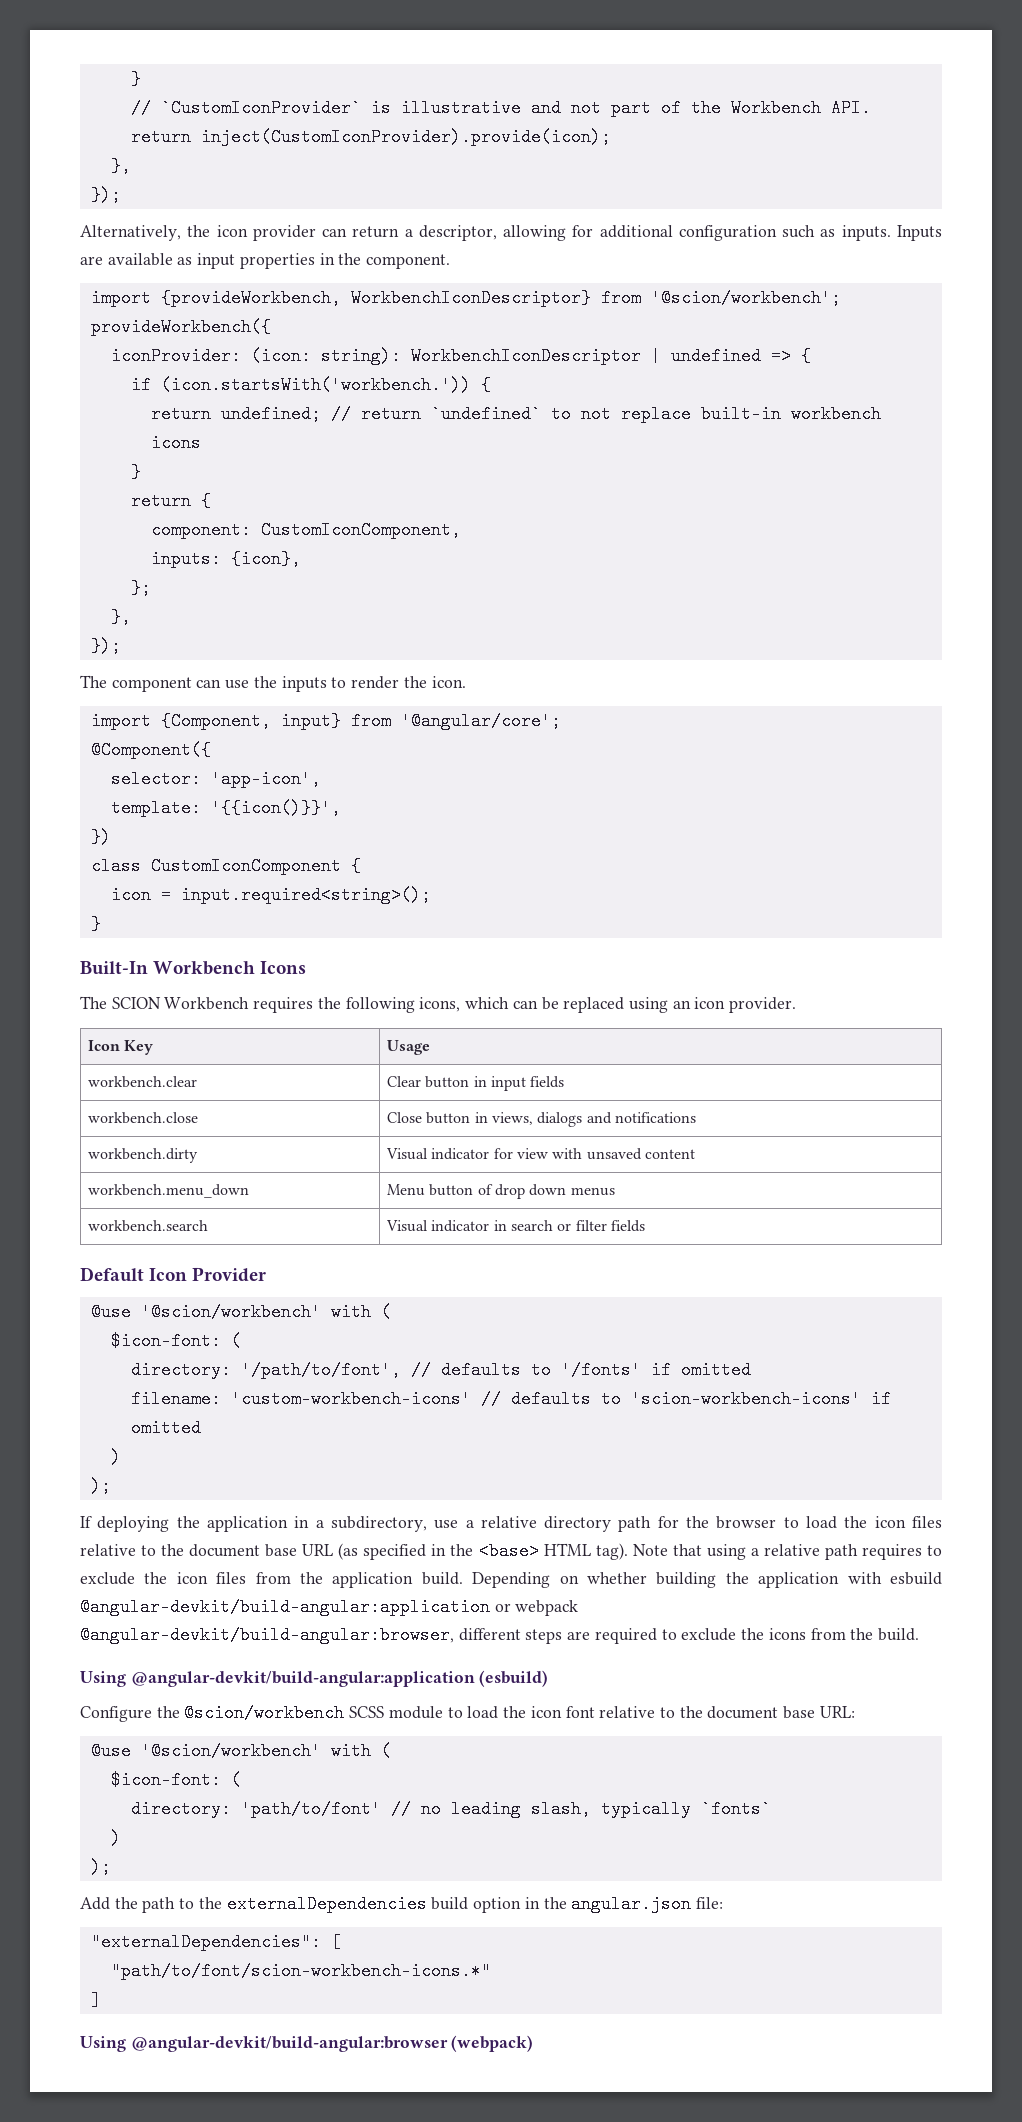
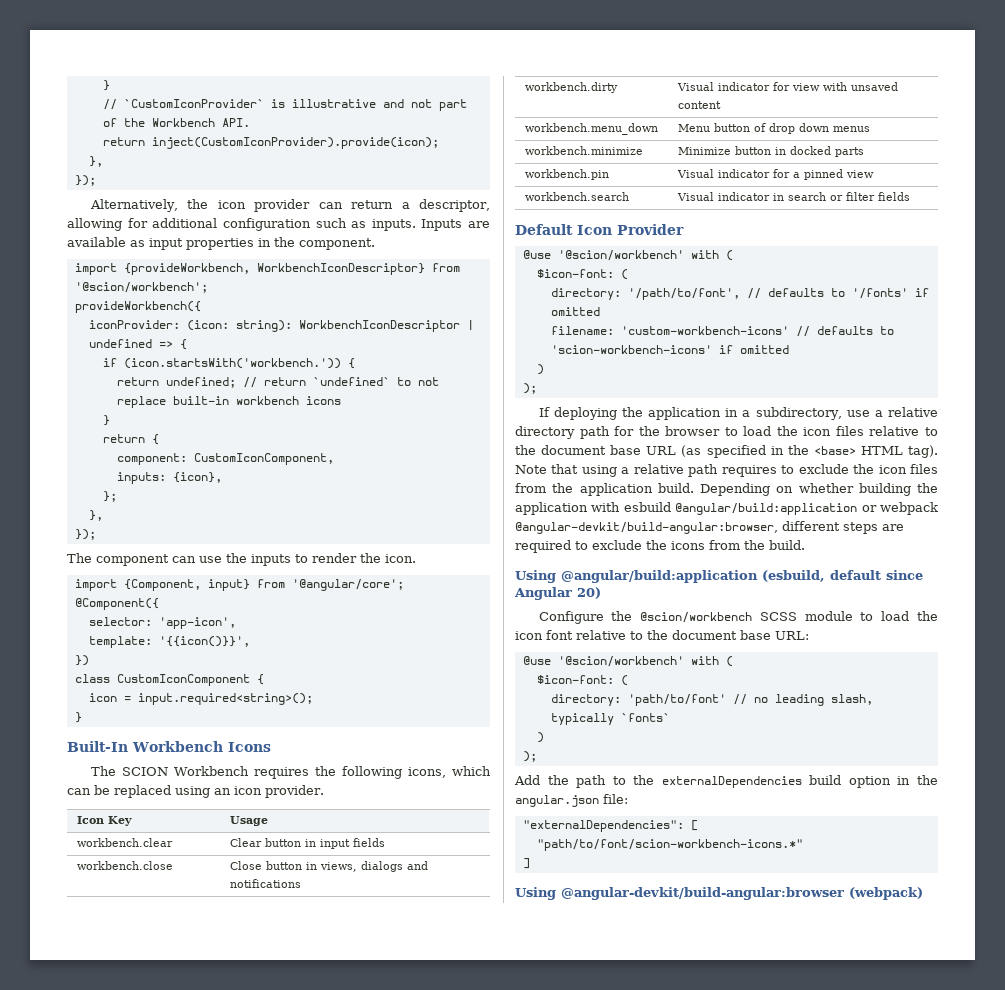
+ workbench.minimize | Minimize button in docked parts
+ workbench.pin | Visual indicator for a pinned view
- Depending on whether building the application with esbuild @angular-devkit/build-angular:application or webpack @angular-devkit/build-angular:browser, different steps are required to exclude the icons from the build.
+ Depending on whether building the application with esbuild @angular/build:application or webpack @angular-devkit/build-angular:browser, different steps are required to exclude the icons from the build.
- Using @angular-devkit/build-angular:application (esbuild)
+ Using @angular/build:application (esbuild, default since Angular 20)

